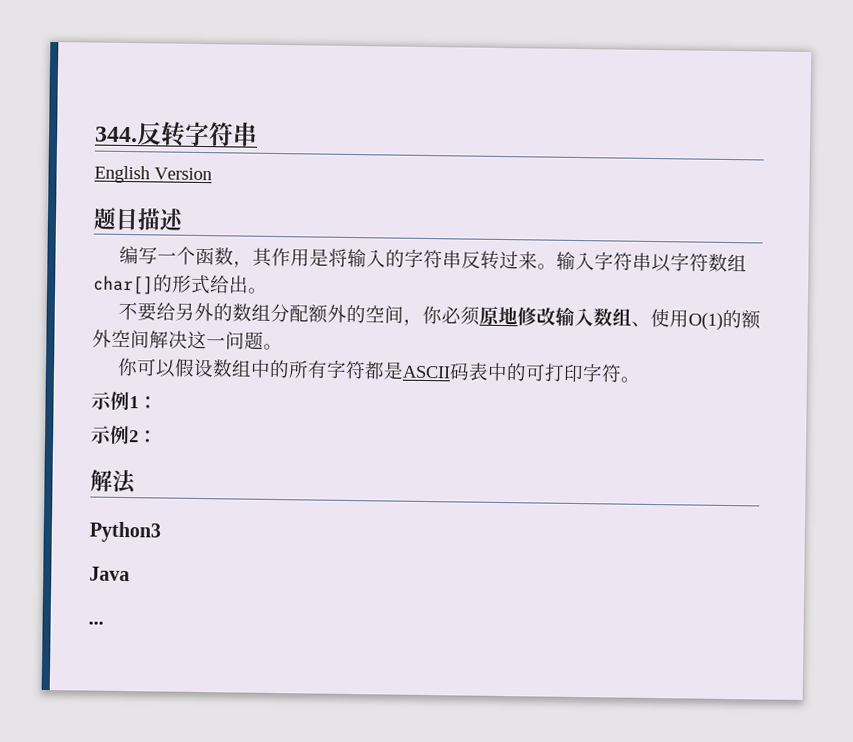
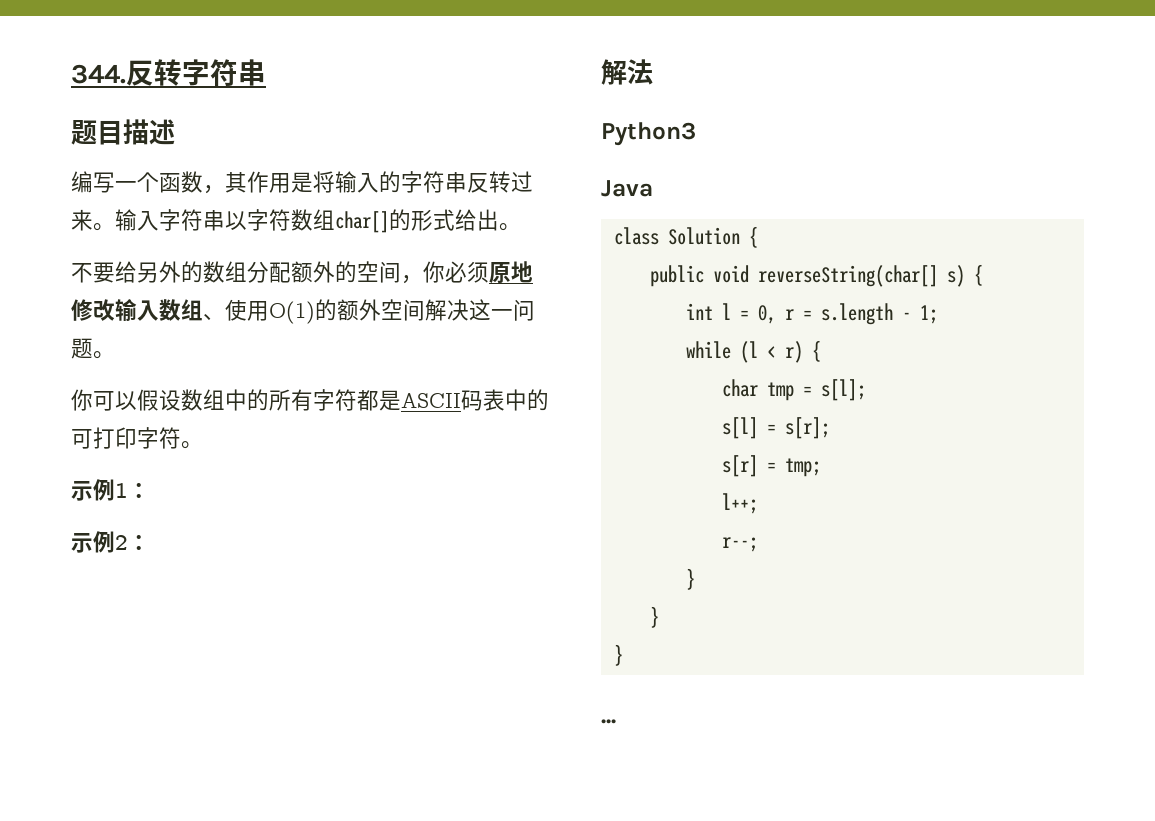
- English Version
+ class Solution {
+ public void reverseString(char[] s) {
+ int l = 0, r = s.length - 1;
+ while (l < r) {
+ char tmp = s[l];
+ s[l] = s[r];
+ s[r] = tmp;
+ l++;
+ r--;
+ }
+ }
+ }

